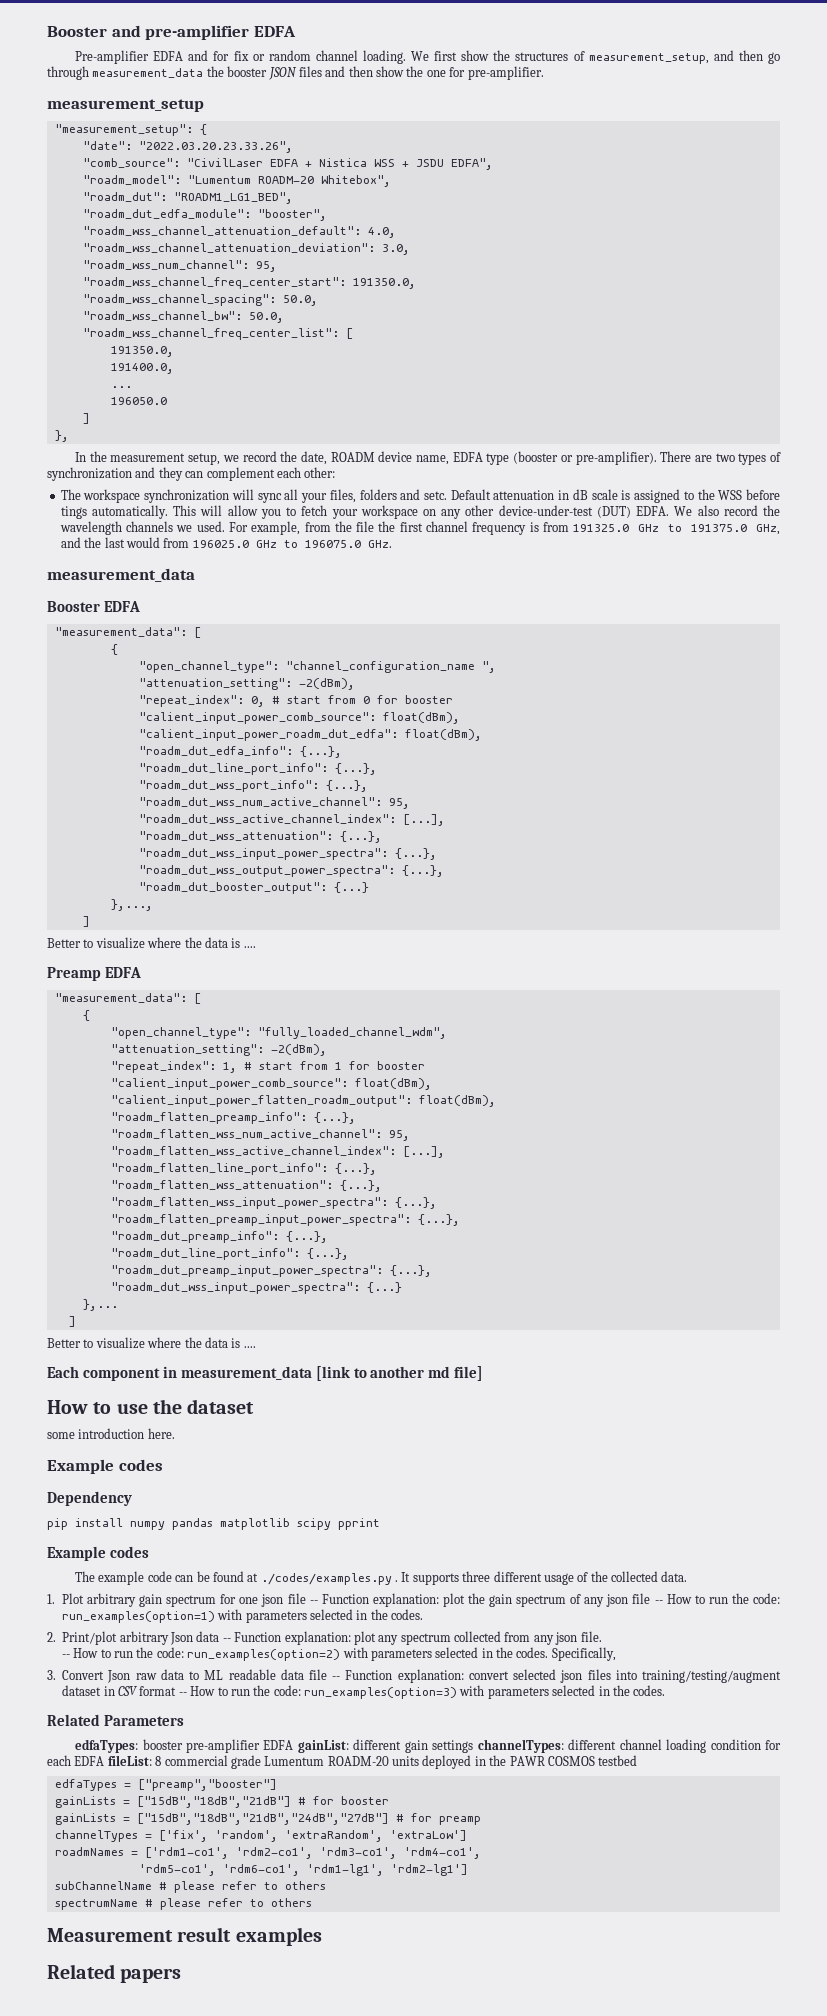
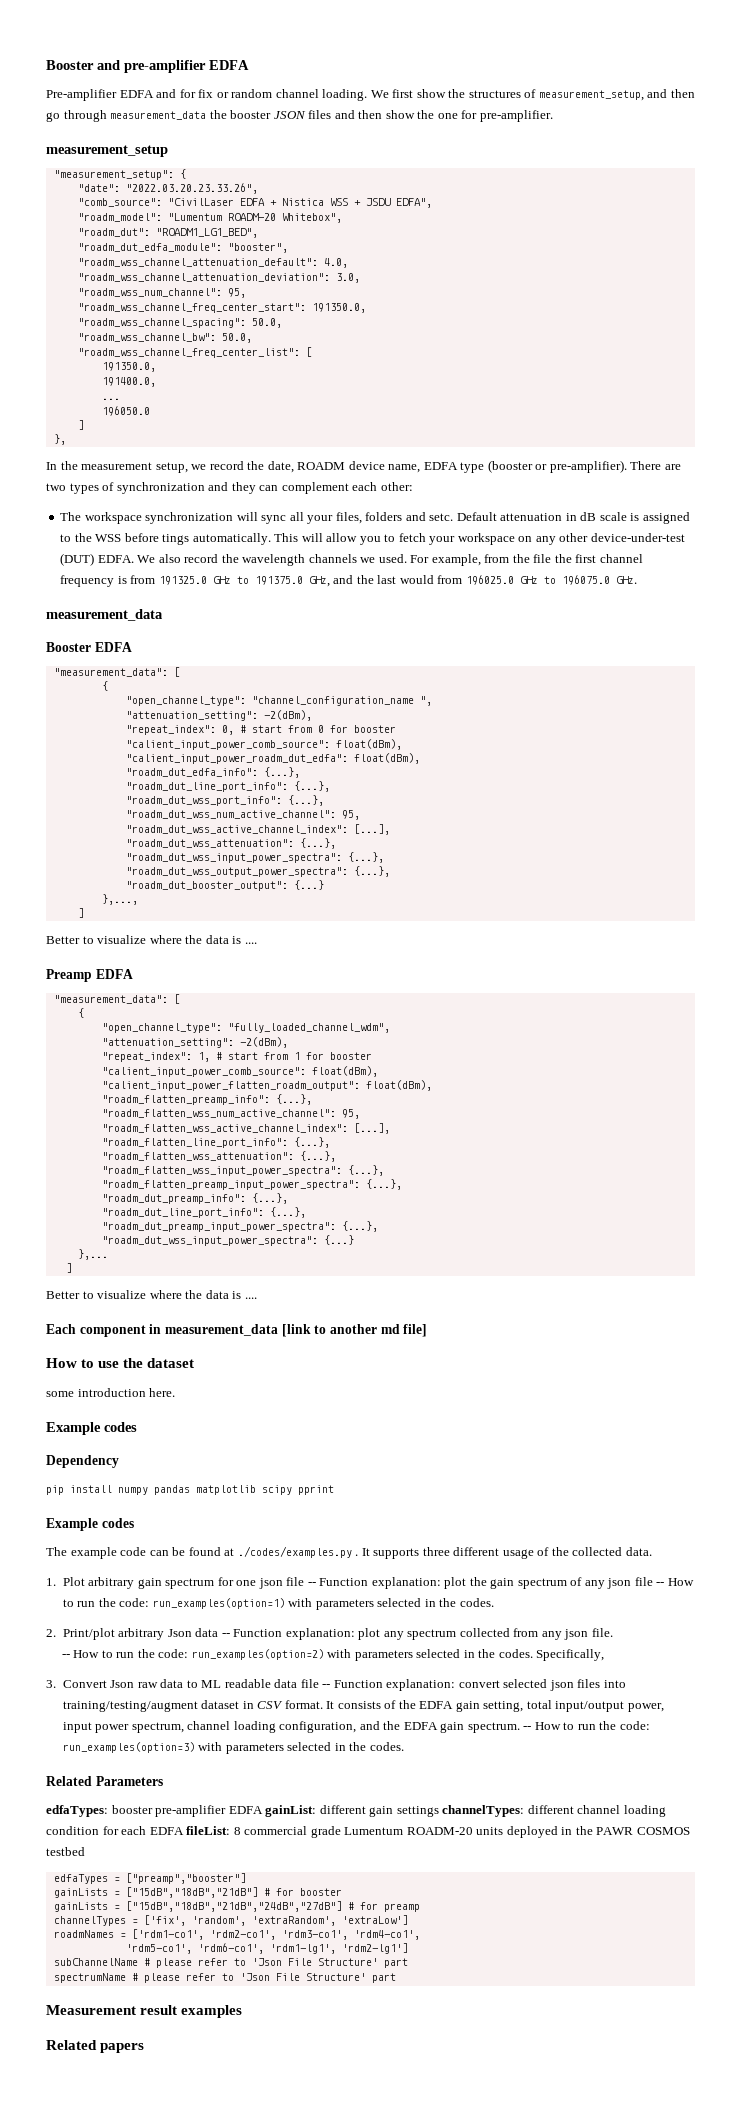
- 3. Convert Json raw data to ML readable data file -- Function explanation: convert selected json files into training/testing/augment dataset in CSV format -- How to run the code: run_examples(option=3) with parameters selected in the codes.
+ 3. Convert Json raw data to ML readable data file -- Function explanation: convert selected json files into training/testing/augment dataset in CSV format. It consists of the EDFA gain setting, total input/output power, input power spectrum, channel loading configuration, and the EDFA gain spectrum. -- How to run the code: run_examples(option=3) with parameters selected in the codes.
- subChannelName # please refer to others
+ subChannelName # please refer to 'Json File Structure' part
- spectrumName # please refer to others
+ spectrumName # please refer to 'Json File Structure' part

